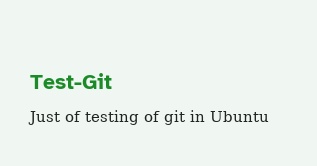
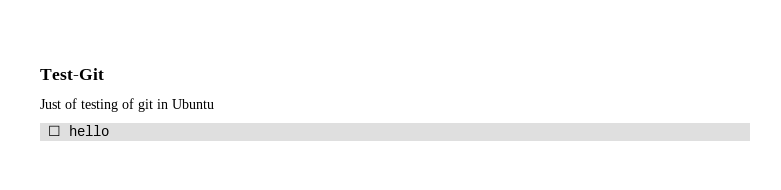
+ ☐ hello

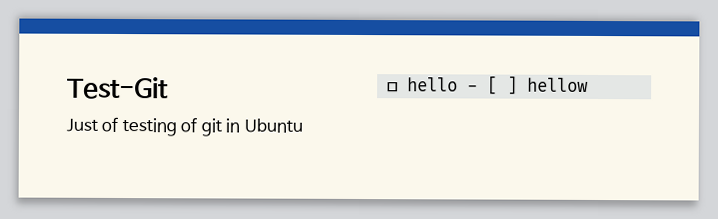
- ☐ hello
+ ☐ hello - [ ] hellow

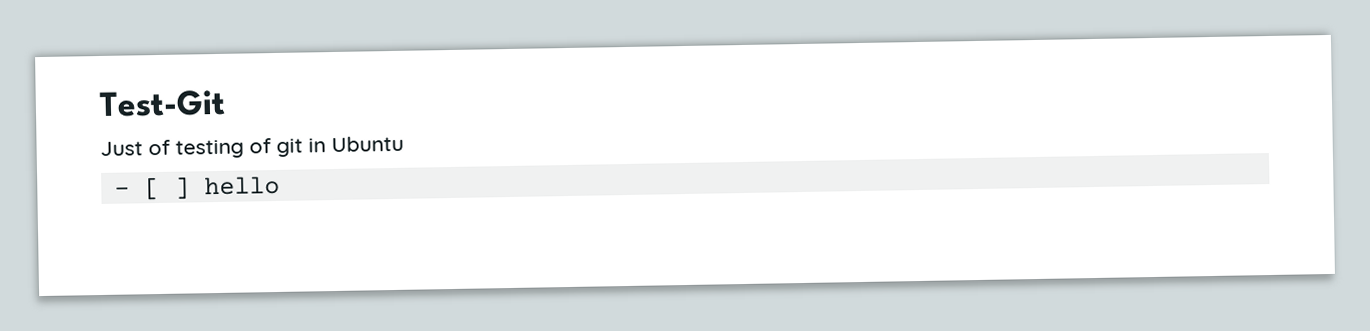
- ☐ hello - [ ] hellow
+ - [ ] hello

